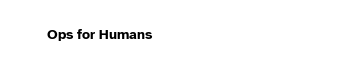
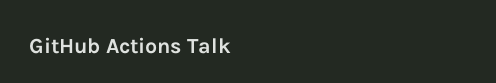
- Ops for Humans
+ GitHub Actions Talk

